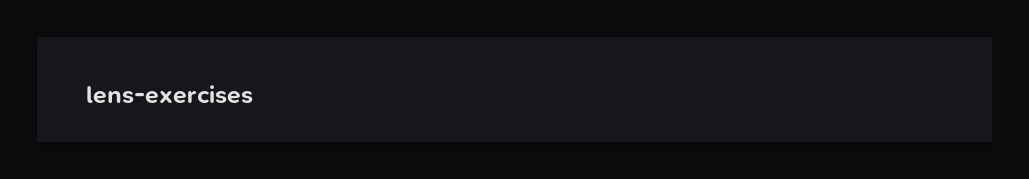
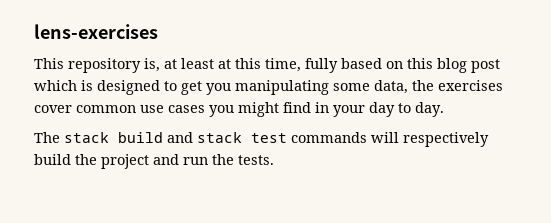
+ This repository is, at least at this time, fully based on this blog post which is designed to get you manipulating some data, the exercises cover common use cases you might find in your day to day.
+ The stack build and stack test commands will respectively build the project and run the tests.

